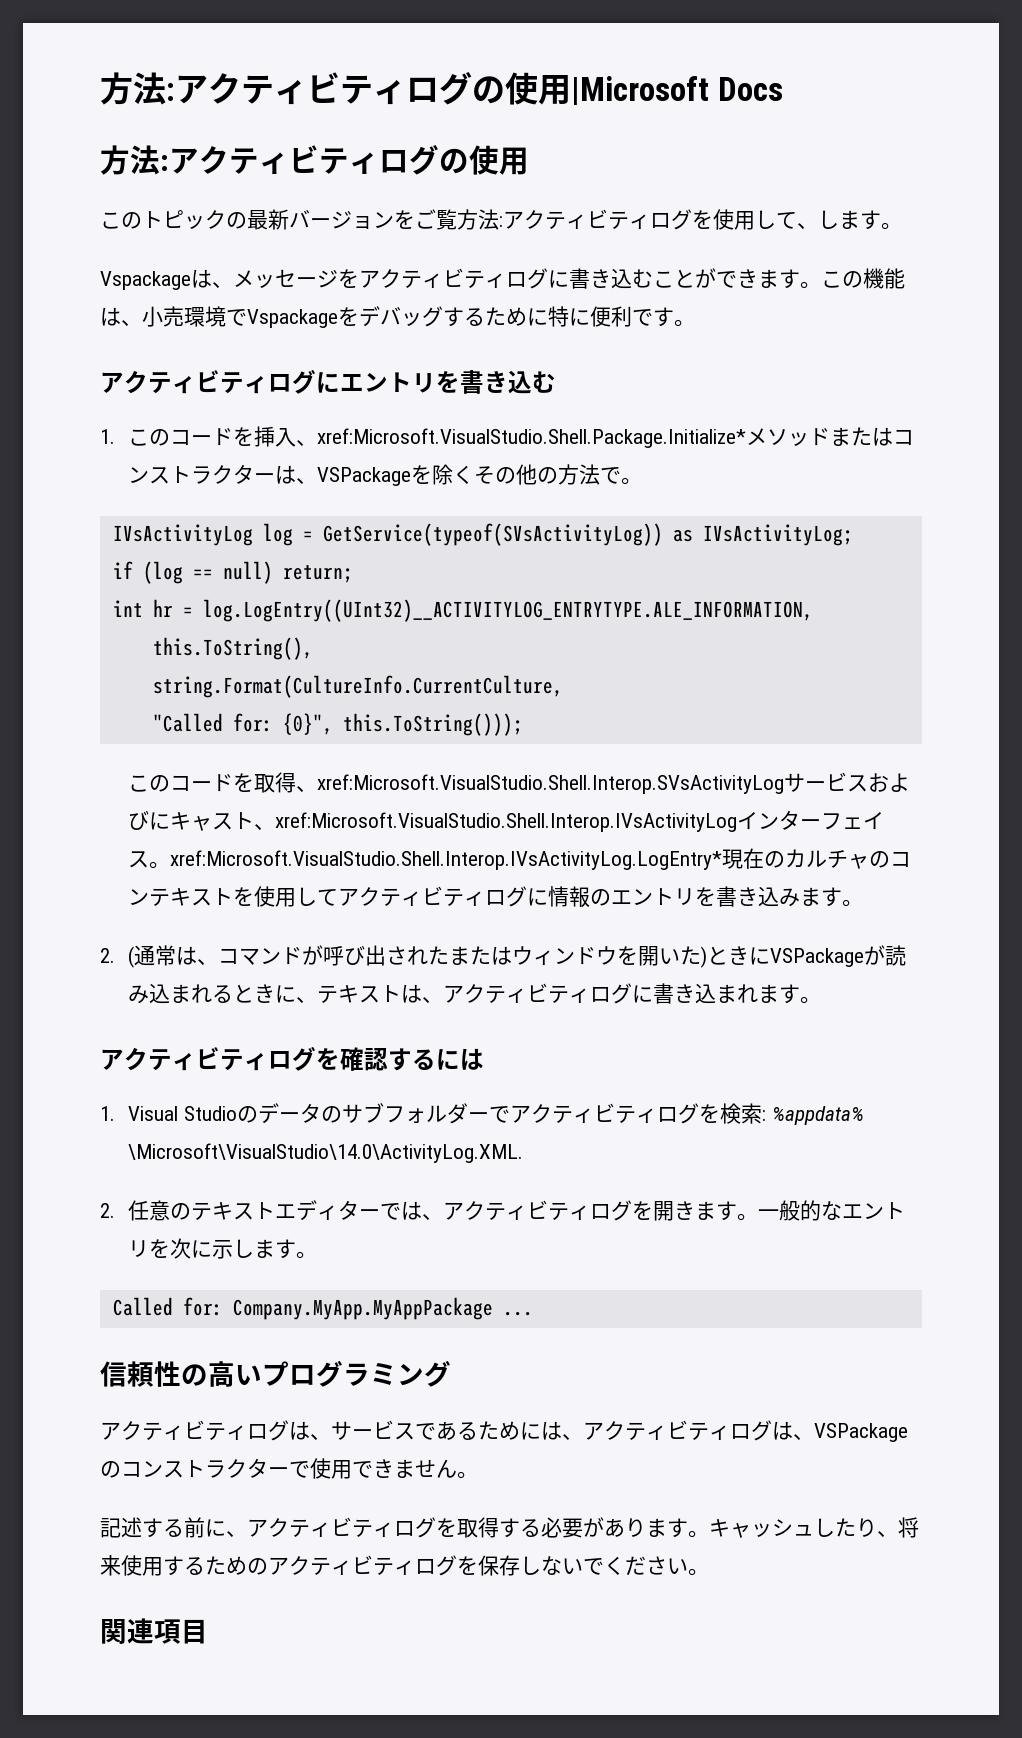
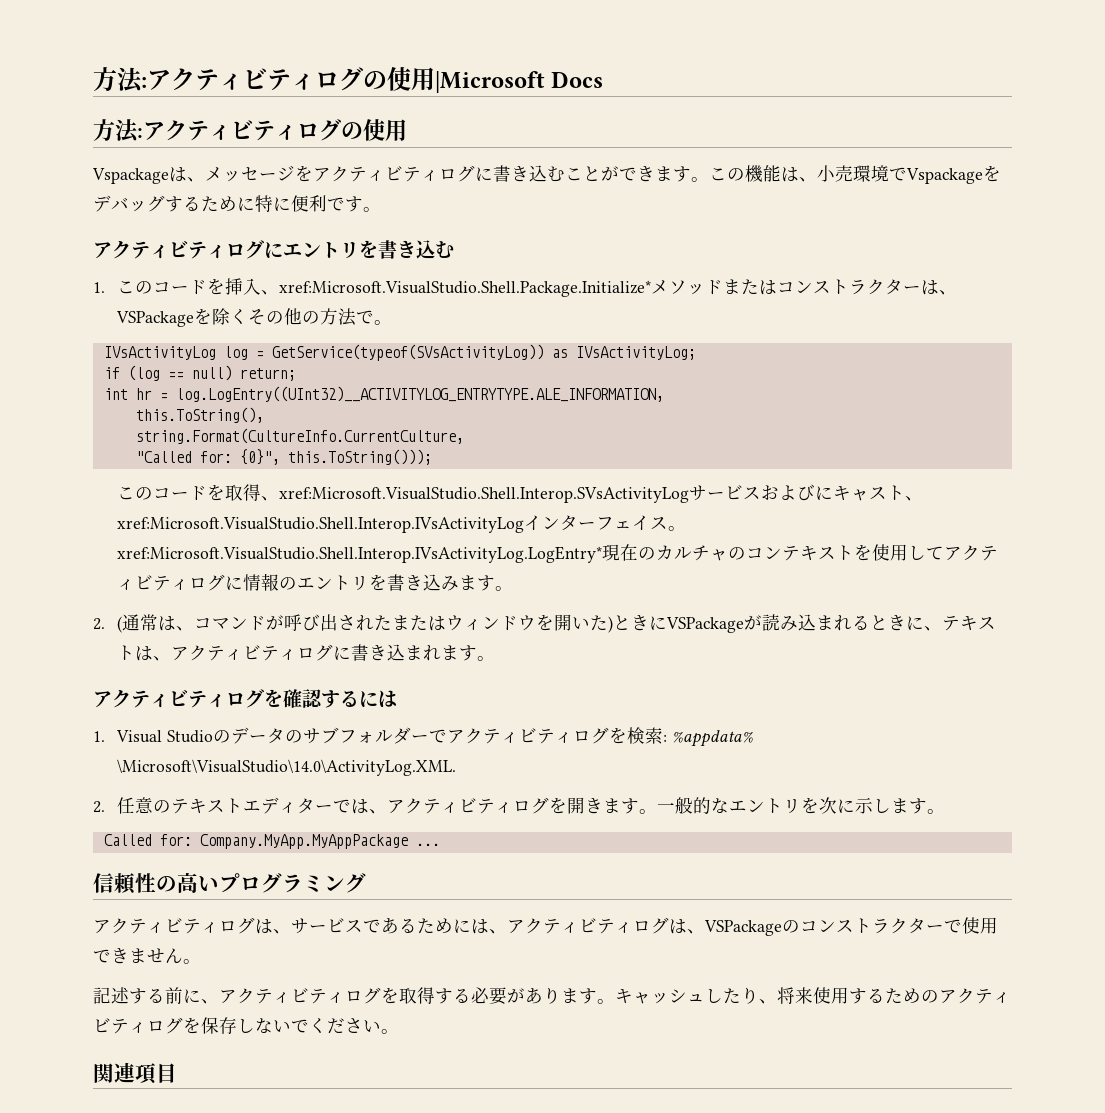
- このトピックの最新バージョンをご覧方法:アクティビティログを使用して、します。

